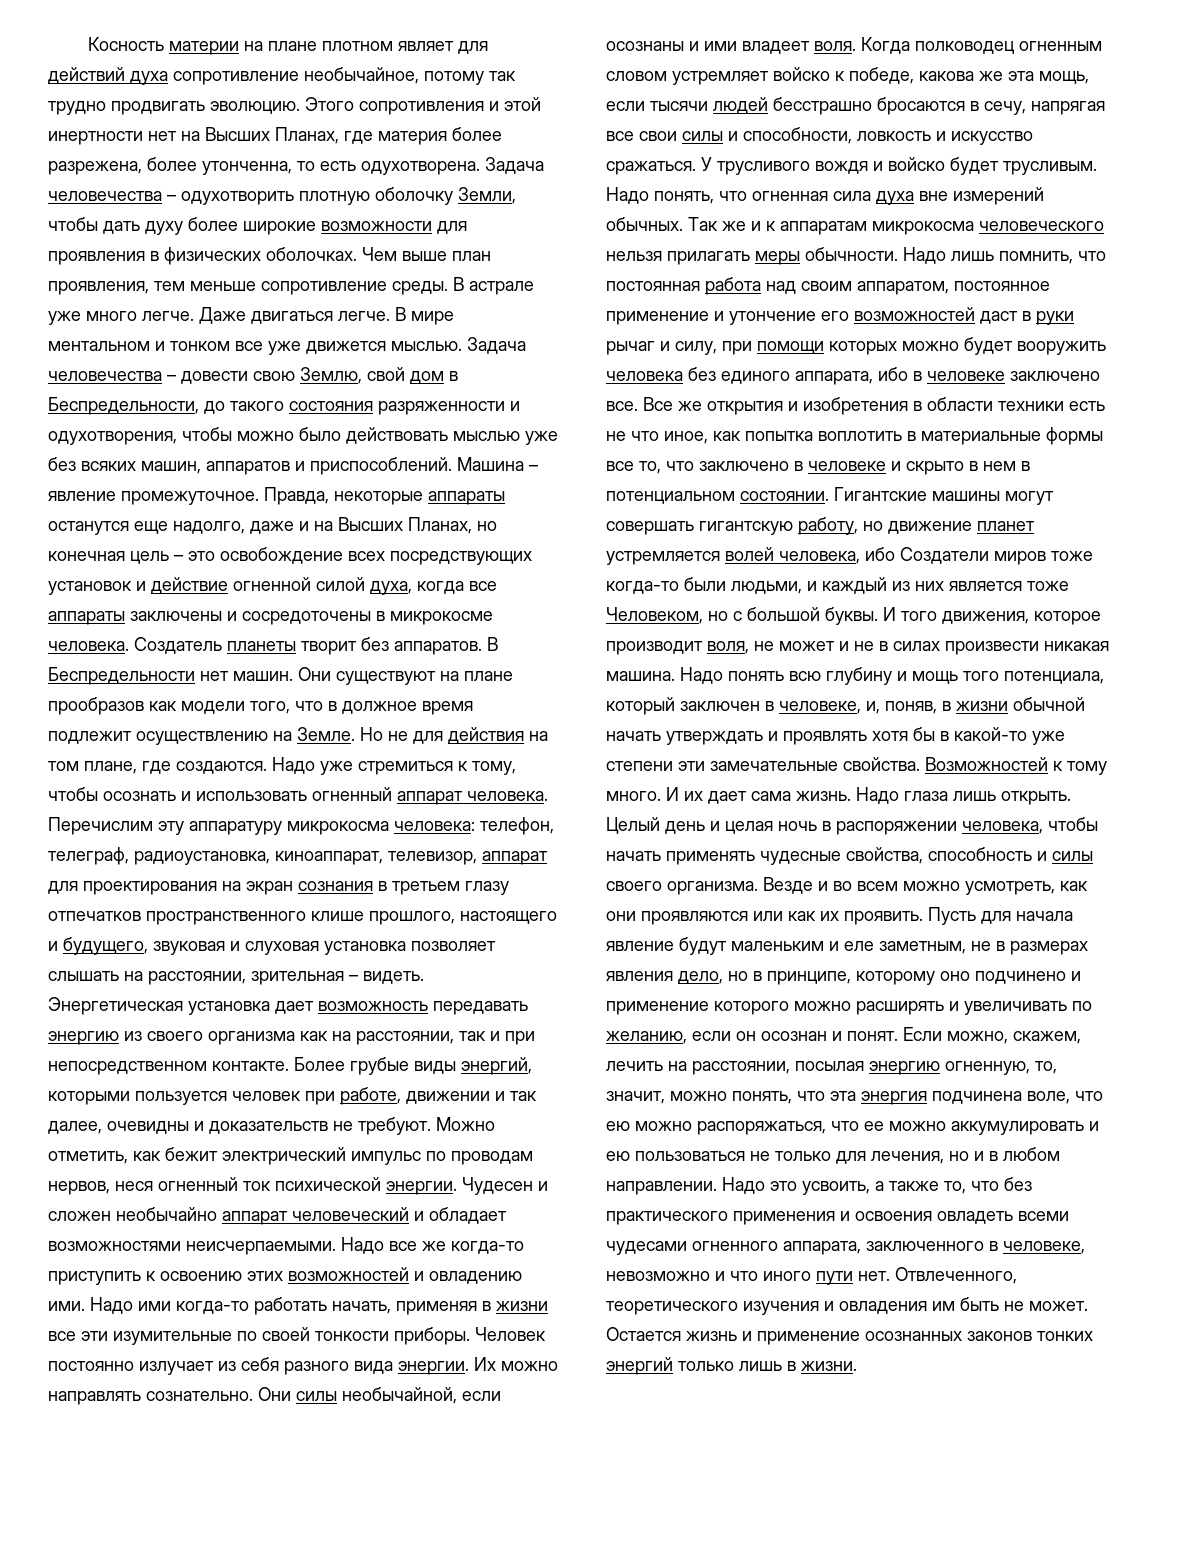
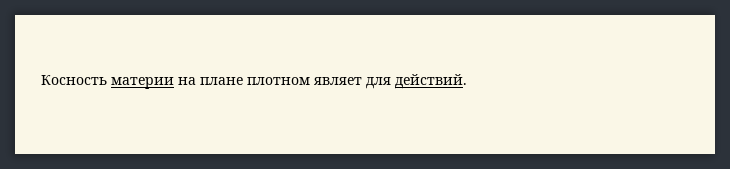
- Косность материи на плане плотном являет для действий духа сопротивление необычайное, потому так трудно продвигать эволюцию. Этого сопротивления и этой инертности нет на Высших Планах, где материя более разрежена, более утонченна, то есть одухотворена. Задача человечества – одухотворить плотную оболочку Земли, чтобы дать духу более широкие возможности для проявления в физических оболочках. Чем выше план проявления, тем меньше сопротивление среды. В астрале уже много легче. Даже двигаться легче. В мире ментальном и тонком все уже движется мыслью. Задача человечества – довести свою Землю, свой дом в Беспредельности, до такого состояния разряженности и одухотворения, чтобы можно было действовать мыслью уже без всяких машин, аппаратов и приспособлений. Машина – явление промежуточное. Правда, некоторые аппараты останутся еще надолго, даже и на Высших Планах, но конечная цель – это освобождение всех посредствующих установок и действие огненной силой духа, когда все аппараты заключены и сосредоточены в микрокосме человека. Создатель планеты творит без аппаратов. В Беспредельности нет машин. Они существуют на плане прообразов как модели того, что в должное время подлежит осуществлению на Земле. Но не для действия на том плане, где создаются. Надо уже стремиться к тому, чтобы осознать и использовать огненный аппарат человека. Перечислим эту аппаратуру микрокосма человека: телефон, телеграф, радиоустановка, киноаппарат, телевизор, аппарат для проектирования на экран сознания в третьем глазу отпечатков пространственного клише прошлого, настоящего и будущего, звуковая и слуховая установка позволяет слышать на расстоянии, зрительная – видеть. Энергетическая установка дает возможность передавать энергию из своего организма как на расстоянии, так и при непосредственном контакте. Более грубые виды энергий, которыми пользуется человек при работе, движении и так далее, очевидны и доказательств не требуют. Можно отметить, как бежит электрический импульс по проводам нервов, неся огненный ток психической энергии. Чудесен и сложен необычайно аппарат человеческий и обладает возможностями неисчерпаемыми. Надо все же когда-то приступить к освоению этих возможностей и овладению ими. Надо ими когда-то работать начать, применяя в жизни все эти изумительные по своей тонкости приборы. Человек постоянно излучает из себя разного вида энергии. Их можно направлять сознательно. Они силы необычайной, если осознаны и ими владеет воля. Когда полководец огненным словом устремляет войско к победе, какова же эта мощь, если тысячи людей бесстрашно бросаются в сечу, напрягая все свои силы и способности, ловкость и искусство сражаться. У трусливого вождя и войско будет трусливым. Надо понять, что огненная сила духа вне измерений обычных. Так же и к аппаратам микрокосма человеческого нельзя прилагать меры обычности. Надо лишь помнить, что постоянная работа над своим аппаратом, постоянное применение и утончение его возможностей даст в руки рычаг и силу, при помощи которых можно будет вооружить человека без единого аппарата, ибо в человеке заключено все. Все же открытия и изобретения в области техники есть не что иное, как попытка воплотить в материальные формы все то, что заключено в человеке и скрыто в нем в потенциальном состоянии. Гигантские машины могут совершать гигантскую работу, но движение планет устремляется волей человека, ибо Создатели миров тоже когда-то были людьми, и каждый из них является тоже Человеком, но с большой буквы. И того движения, которое производит воля, не может и не в силах произвести никакая машина. Надо понять всю глубину и мощь того потенциала, который заключен в человеке, и, поняв, в жизни обычной начать утверждать и проявлять хотя бы в какой-то уже степени эти замечательные свойства. Возможностей к тому много. И их дает сама жизнь. Надо глаза лишь открыть. Целый день и целая ночь в распоряжении человека, чтобы начать применять чудесные свойства, способность и силы своего организма. Везде и во всем можно усмотреть, как они проявляются или как их проявить. Пусть для начала явление будут маленьким и еле заметным, не в размерах явления дело, но в принципе, которому оно подчинено и применение которого можно расширять и увеличивать по желанию, если он осознан и понят. Если можно, скажем, лечить на расстоянии, посылая энергию огненную, то, значит, можно понять, что эта энергия подчинена воле, что ею можно распоряжаться, что ее можно аккумулировать и ею пользоваться не только для лечения, но и в любом направлении. Надо это усвоить, а также то, что без практического применения и освоения овладеть всеми чудесами огненного аппарата, заключенного в человеке, невозможно и что иного пути нет. Отвлеченного, теоретического изучения и овладения им быть не может. Остается жизнь и применение осознанных законов тонких энергий только лишь в жизни.
+ Косность материи на плане плотном являет для действий.

